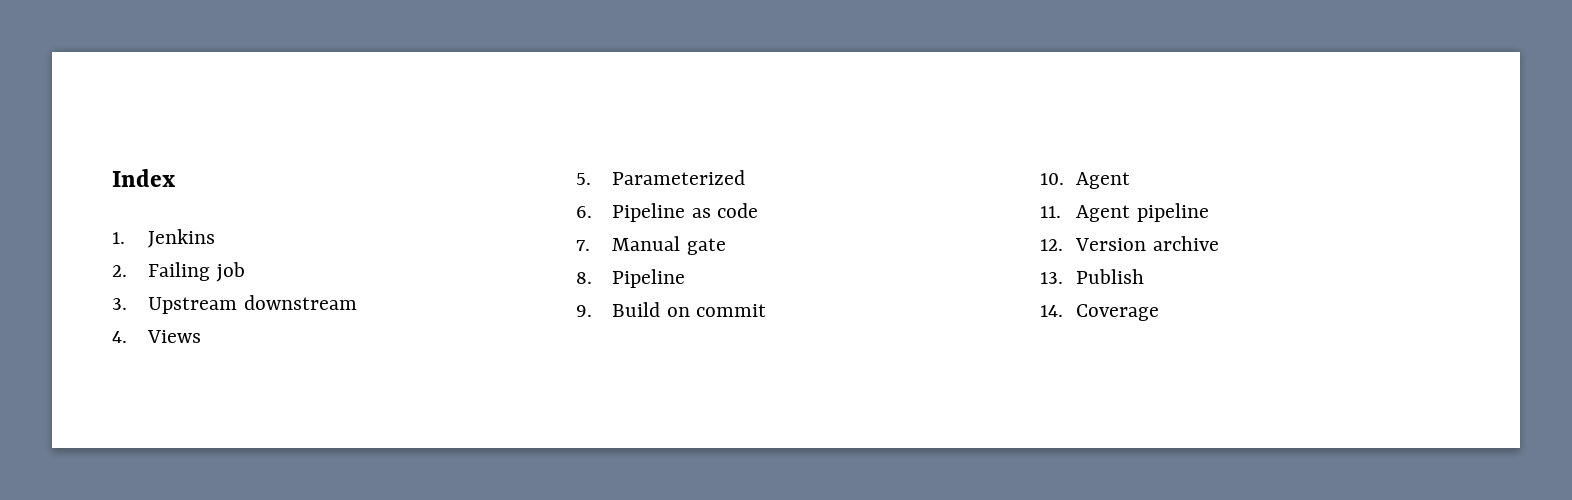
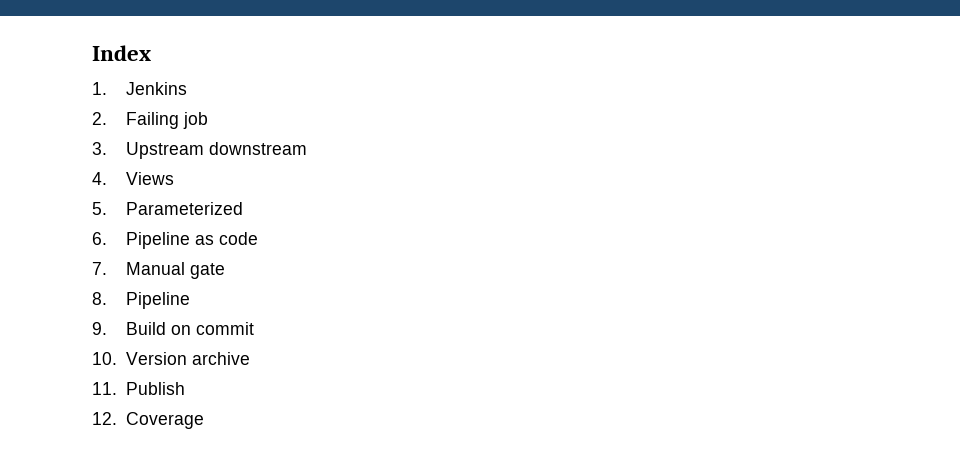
- 10. Agent
- 11. Agent pipeline
- 12. Version archive
+ 10. Version archive
- 13. Publish
+ 11. Publish
- 14. Coverage
+ 12. Coverage

